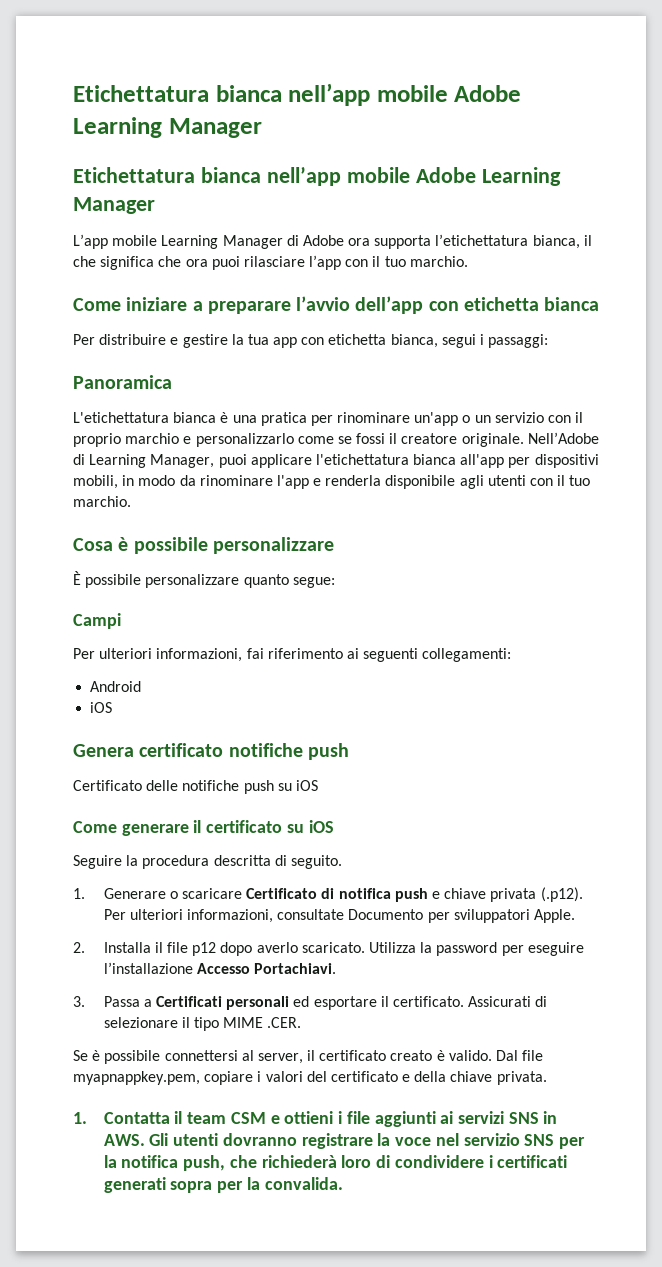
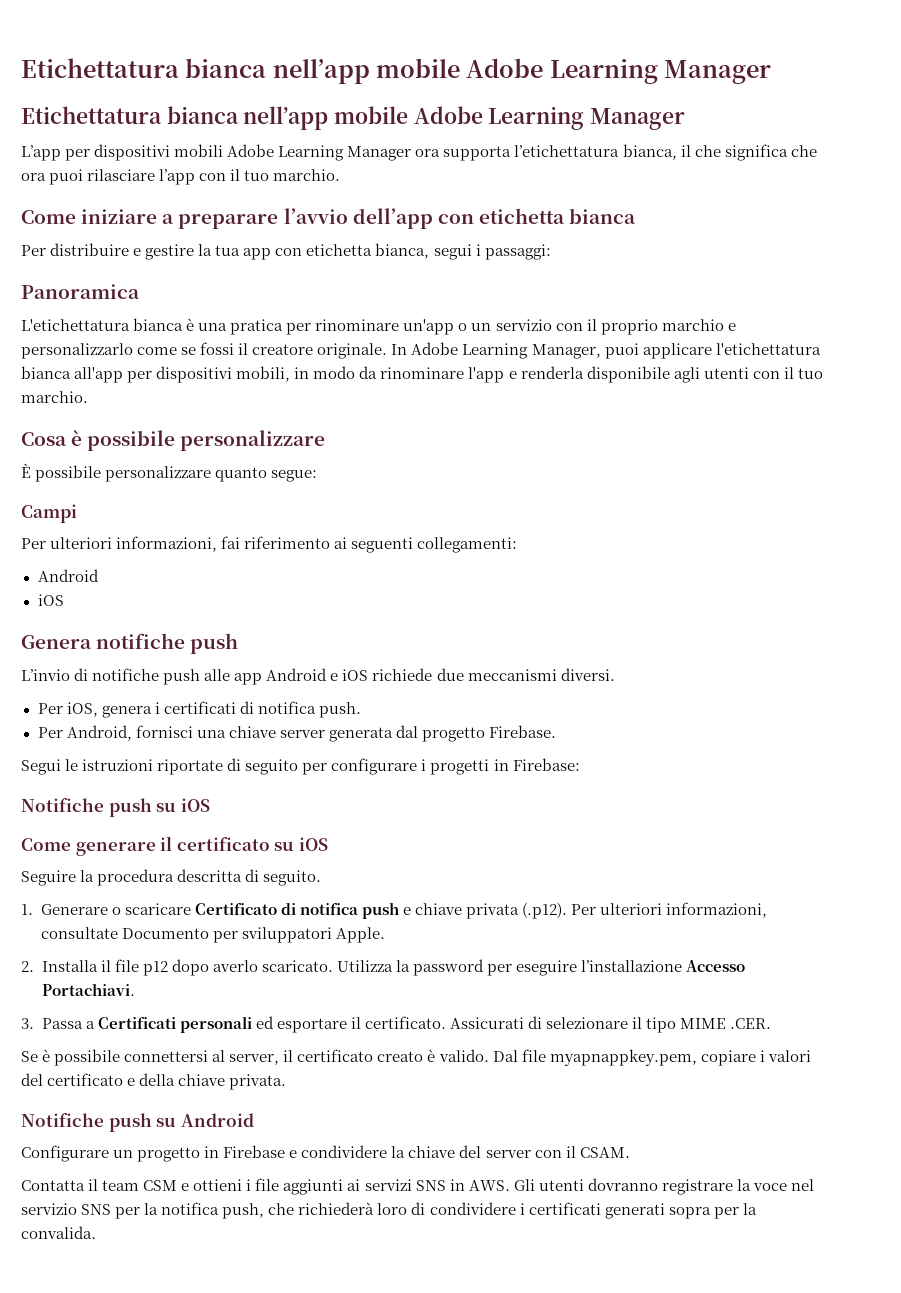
- L’app mobile Learning Manager di Adobe ora supporta l’etichettatura bianca, il che significa che ora puoi rilasciare l’app con il tuo marchio.
+ L’app per dispositivi mobili Adobe Learning Manager ora supporta l’etichettatura bianca, il che significa che ora puoi rilasciare l’app con il tuo marchio.
- Nell’Adobe di Learning Manager, puoi applicare l'etichettatura bianca all'app per dispositivi mobili, in modo da rinominare l'app e renderla disponibile agli utenti con il tuo marchio.
+ In Adobe Learning Manager, puoi applicare l'etichettatura bianca all'app per dispositivi mobili, in modo da rinominare l'app e renderla disponibile agli utenti con il tuo marchio.
- Genera certificato notifiche push
+ Genera notifiche push
- Certificato delle notifiche push su iOS
+ L’invio di notifiche push alle app Android e iOS richiede due meccanismi diversi.
+ Per iOS, genera i certificati di notifica push.
+ Per Android, fornisci una chiave server generata dal progetto Firebase.
+ Segui le istruzioni riportate di seguito per configurare i progetti in Firebase:
+ Notifiche push su iOS
- 1. Contatta il team CSM e ottieni i file aggiunti ai servizi SNS in AWS. Gli utenti dovranno registrare la voce nel servizio SNS per la notifica push, che richiederà loro di condividere i certificati generati sopra per la convalida.
+ Notifiche push su Android
+ Configurare un progetto in Firebase e condividere la chiave del server con il CSAM.
+ Contatta il team CSM e ottieni i file aggiunti ai servizi SNS in AWS. Gli utenti dovranno registrare la voce nel servizio SNS per la notifica push, che richiederà loro di condividere i certificati generati sopra per la convalida.

